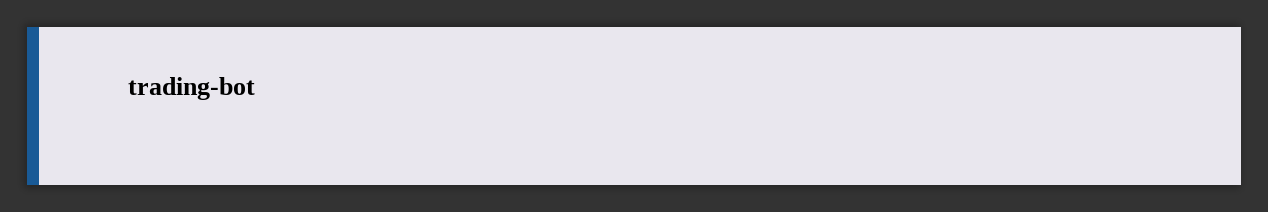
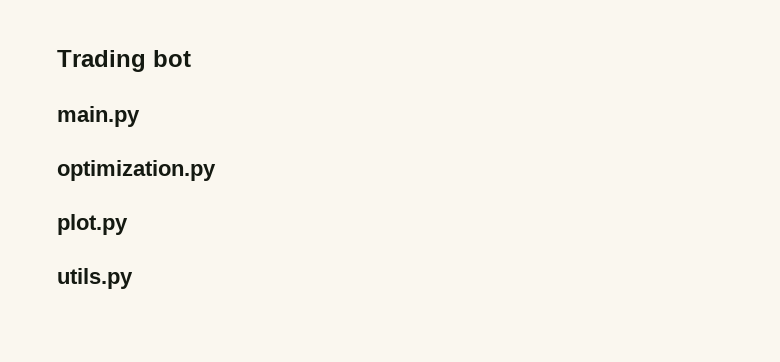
- trading-bot
+ Trading bot
+ main.py
+ optimization.py
+ plot.py
+ utils.py

